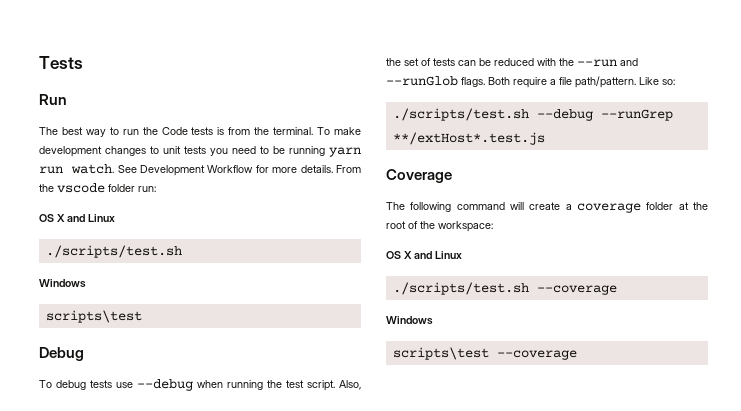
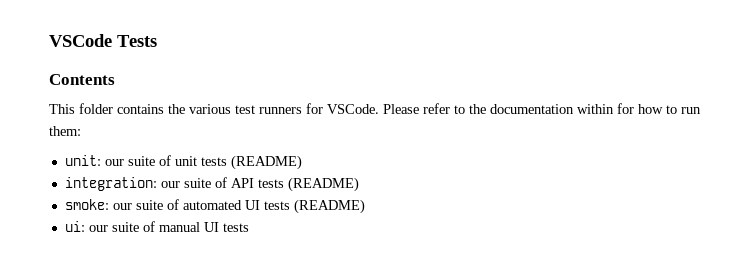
- Tests
+ VSCode Tests
- Run
- The best way to run the Code tests is from the terminal. To make development changes to unit tests you need to be running yarn run watch. See Development Workflow for more details. From the vscode folder run:
- OS X and Linux
- ./scripts/test.sh
- Windows
- scripts\test
- Debug
- To debug tests use --debug when running the test script. Also, the set of tests can be reduced with the --run and --runGlob flags. Both require a file path/pattern. Like so:
- ./scripts/test.sh --debug --runGrep **/extHost*.test.js
- Coverage
- The following command will create a coverage folder at the root of the workspace:
- OS X and Linux
- ./scripts/test.sh --coverage
- Windows
- scripts\test --coverage
+ Contents
+ This folder contains the various test runners for VSCode. Please refer to the documentation within for how to run them:
+ unit: our suite of unit tests (README)
+ integration: our suite of API tests (README)
+ smoke: our suite of automated UI tests (README)
+ ui: our suite of manual UI tests

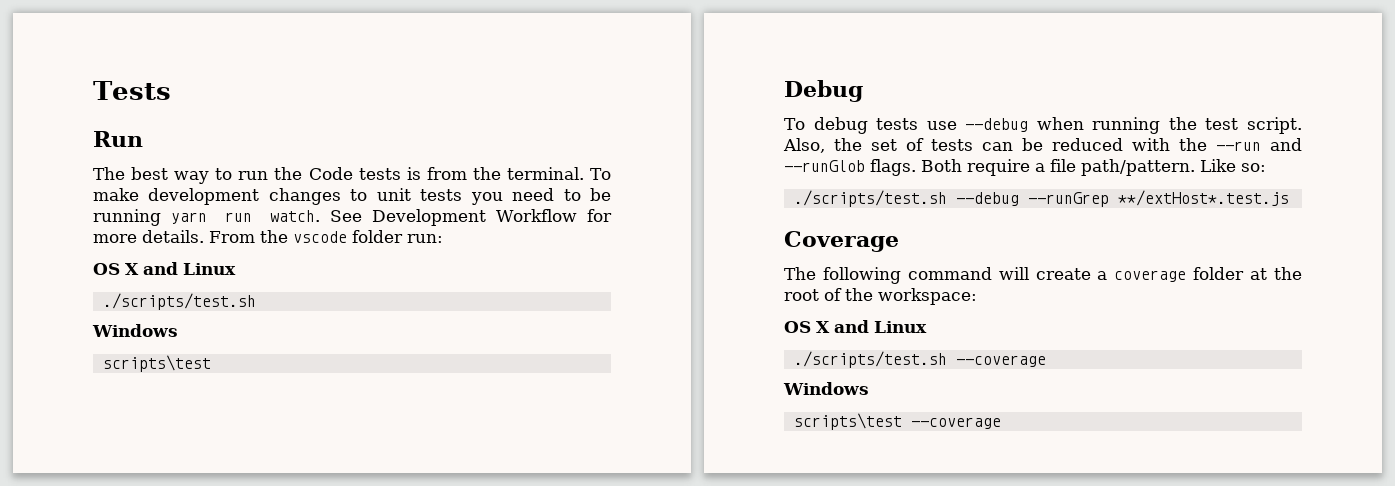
- VSCode Tests
+ Tests
- Contents
- This folder contains the various test runners for VSCode. Please refer to the documentation within for how to run them:
- unit: our suite of unit tests (README)
- integration: our suite of API tests (README)
- smoke: our suite of automated UI tests (README)
- ui: our suite of manual UI tests
+ Run
+ The best way to run the Code tests is from the terminal. To make development changes to unit tests you need to be running yarn run watch. See Development Workflow for more details. From the vscode folder run:
+ OS X and Linux
+ ./scripts/test.sh
+ Windows
+ scripts\test
+ Debug
+ To debug tests use --debug when running the test script. Also, the set of tests can be reduced with the --run and --runGlob flags. Both require a file path/pattern. Like so:
+ ./scripts/test.sh --debug --runGrep **/extHost*.test.js
+ Coverage
+ The following command will create a coverage folder at the root of the workspace:
+ OS X and Linux
+ ./scripts/test.sh --coverage
+ Windows
+ scripts\test --coverage

